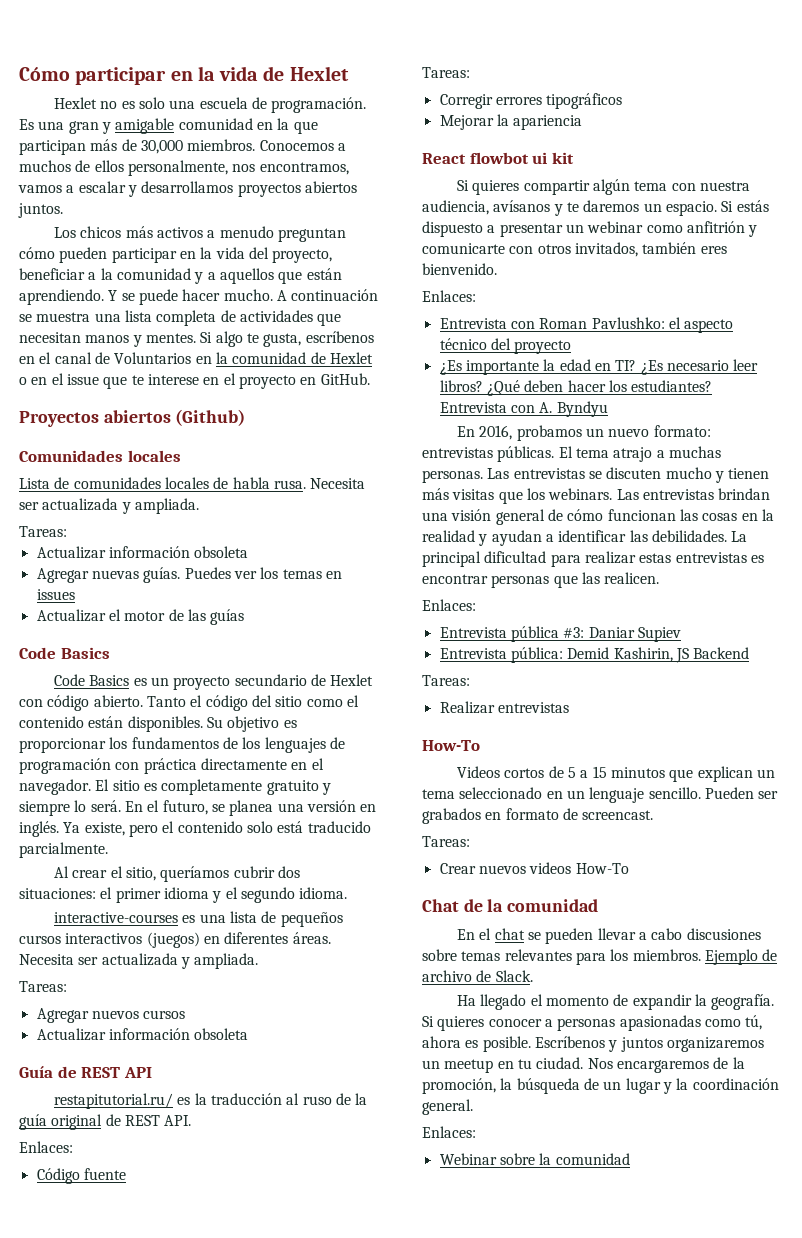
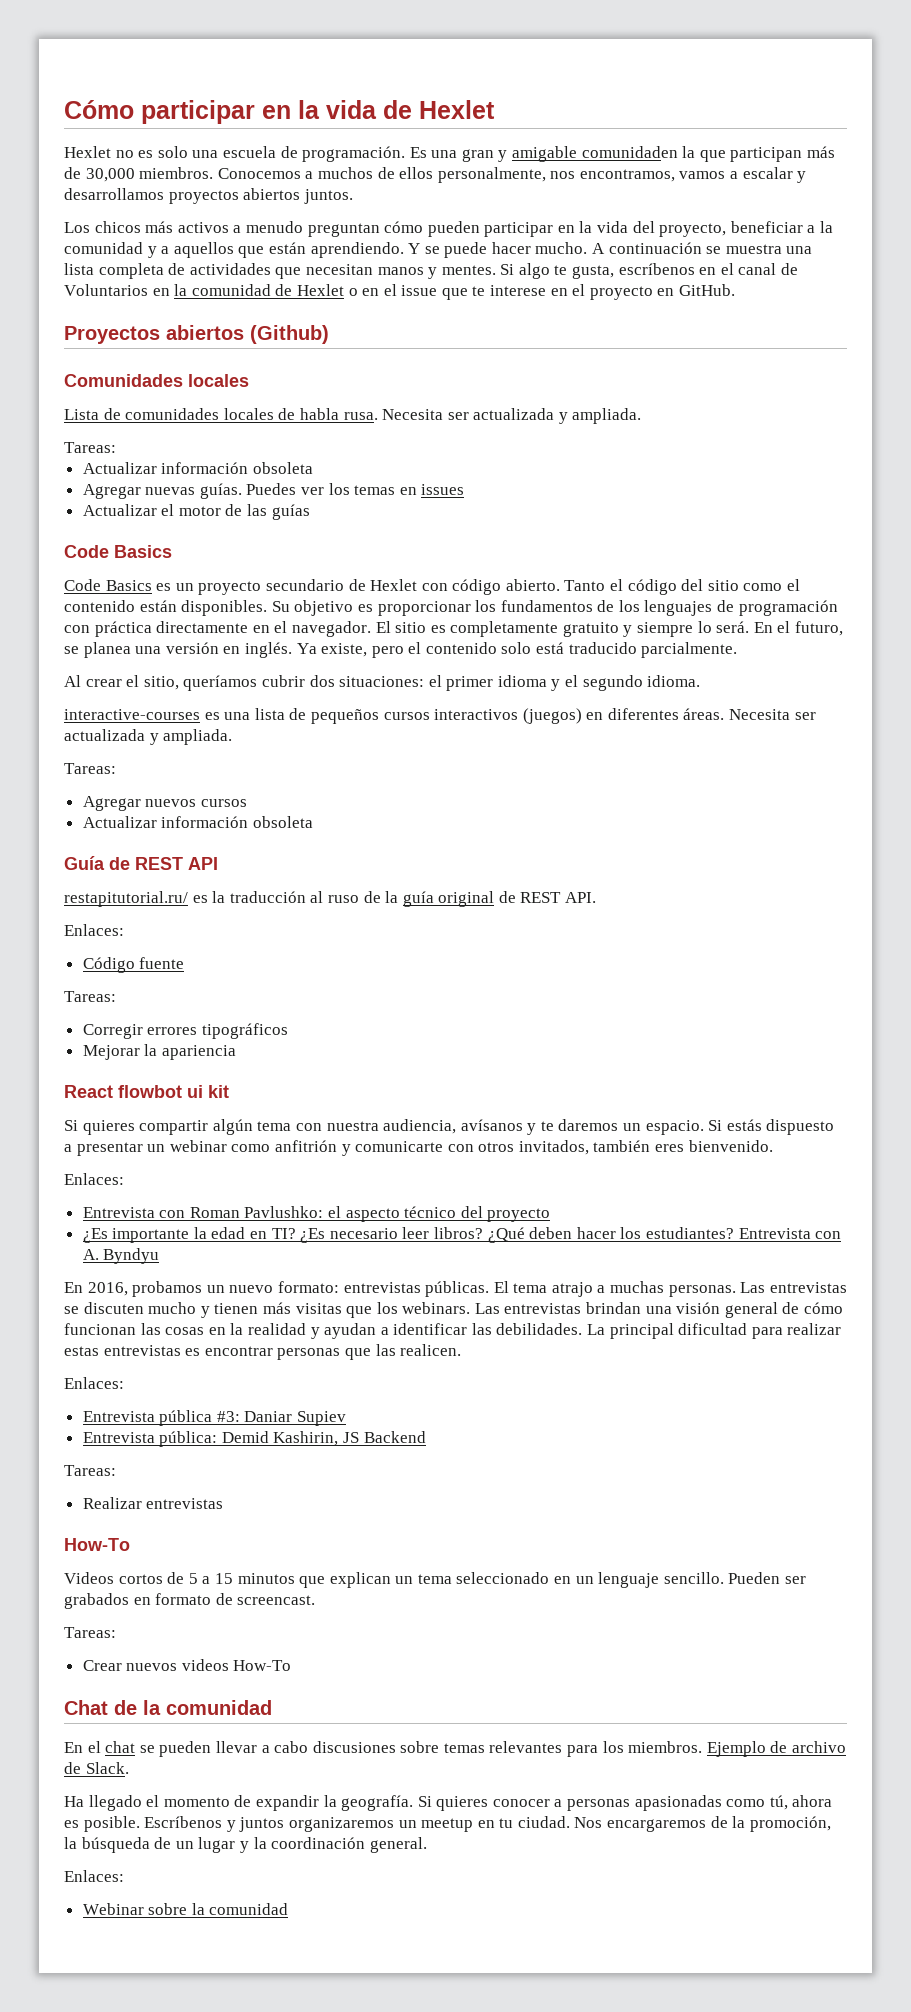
- Es una gran y amigable comunidad en la que participan más de 30,000 miembros.
+ Es una gran y amigable comunidaden la que participan más de 30,000 miembros.

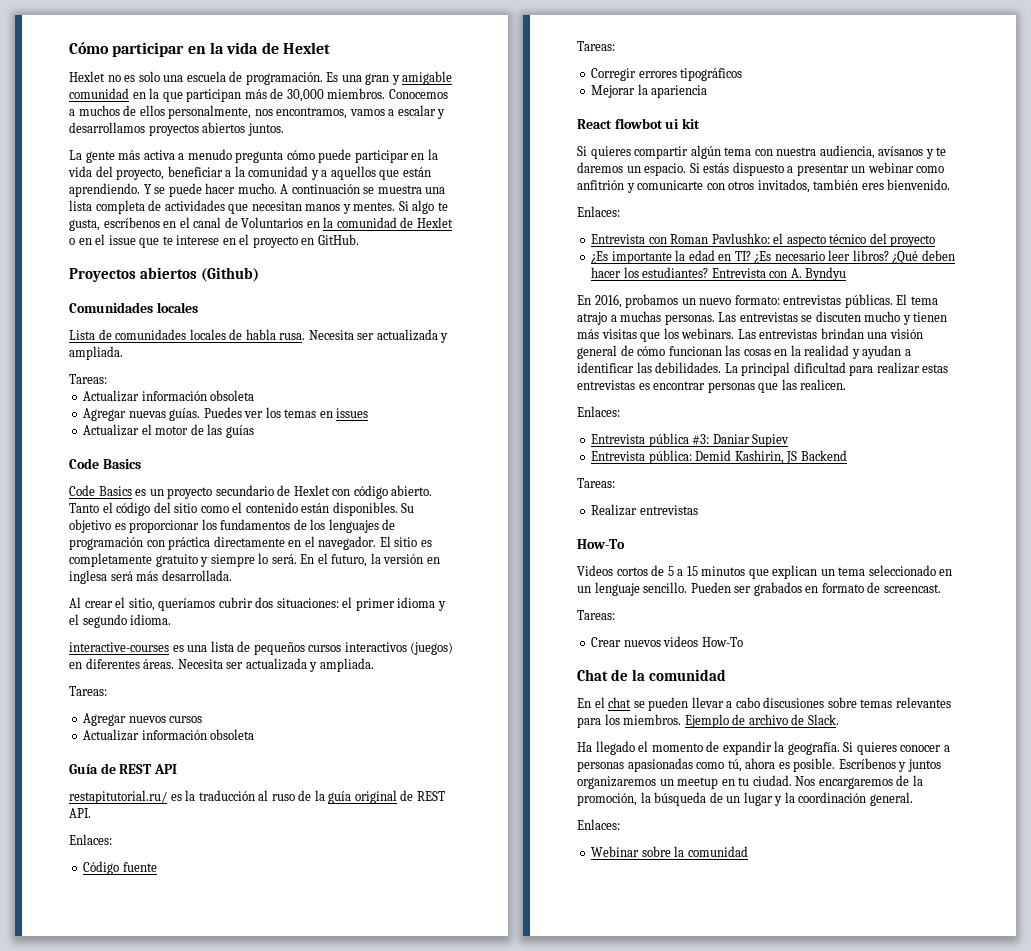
- Es una gran y amigable comunidaden la que participan más de 30,000 miembros.
+ Es una gran y amigable comunidad en la que participan más de 30,000 miembros.
- Los chicos más activos a menudo preguntan cómo pueden participar en la vida del proyecto, beneficiar a la comunidad y a aquellos que están aprendiendo.
+ La gente más activa a menudo pregunta cómo puede participar en la vida del proyecto, beneficiar a la comunidad y a aquellos que están aprendiendo.
- En el futuro, se planea una versión en inglés. Ya existe, pero el contenido solo está traducido parcialmente.
+ En el futuro, la versión en inglesa será más desarrollada.

